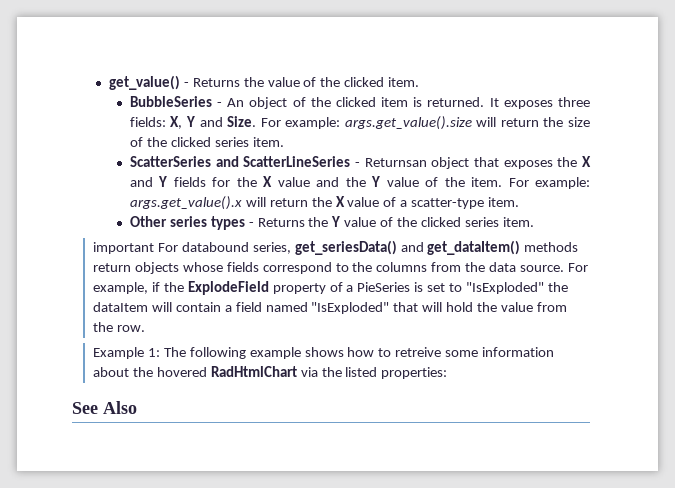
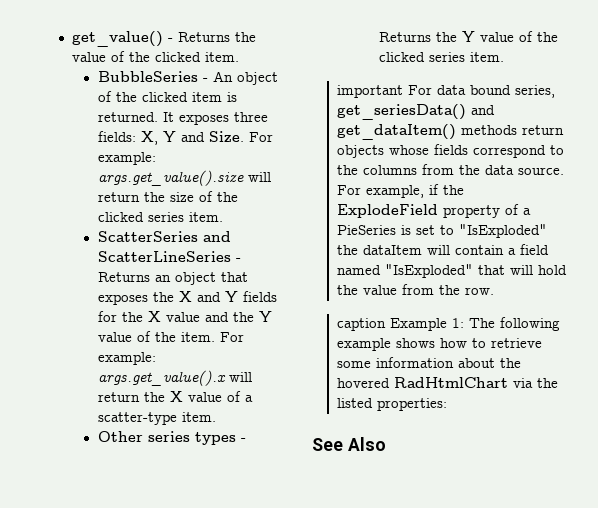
- ScatterSeries and ScatterLineSeries - Returnsan object that exposes the X and Y fields for the X value and the Y value of the item.
+ ScatterSeries and ScatterLineSeries - Returns an object that exposes the X and Y fields for the X value and the Y value of the item.
- important For databound series, get_seriesData() and get_dataItem() methods return objects whose fields correspond to the columns from the data source.
+ important For data bound series, get_seriesData() and get_dataItem() methods return objects whose fields correspond to the columns from the data source.
- Example 1: The following example shows how to retreive some information about the hovered RadHtmlChart via the listed properties:
+ caption Example 1: The following example shows how to retrieve some information about the hovered RadHtmlChart via the listed properties:

